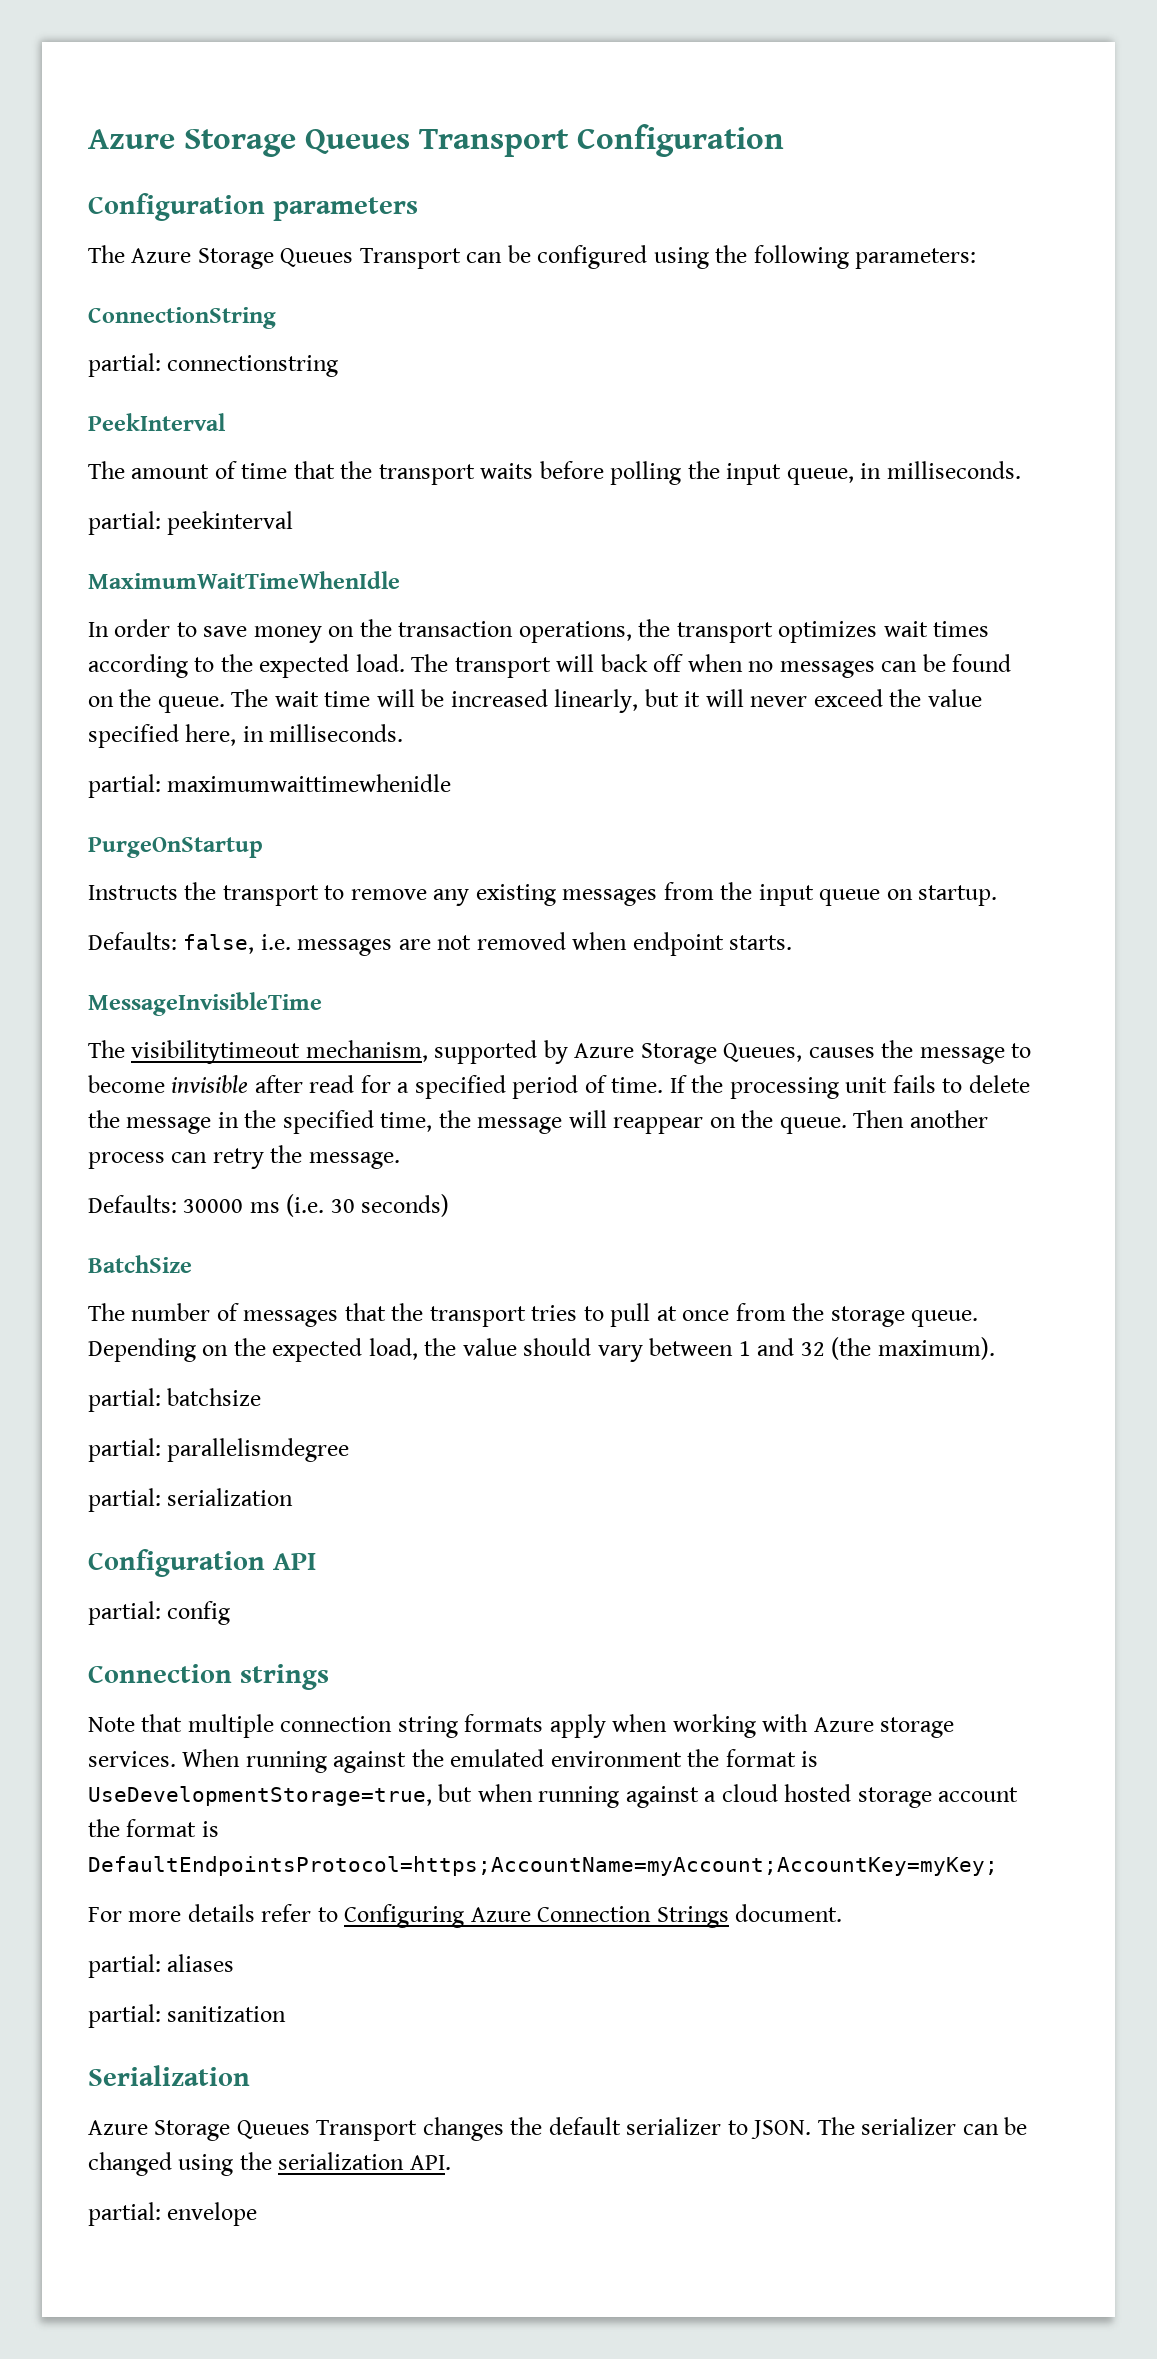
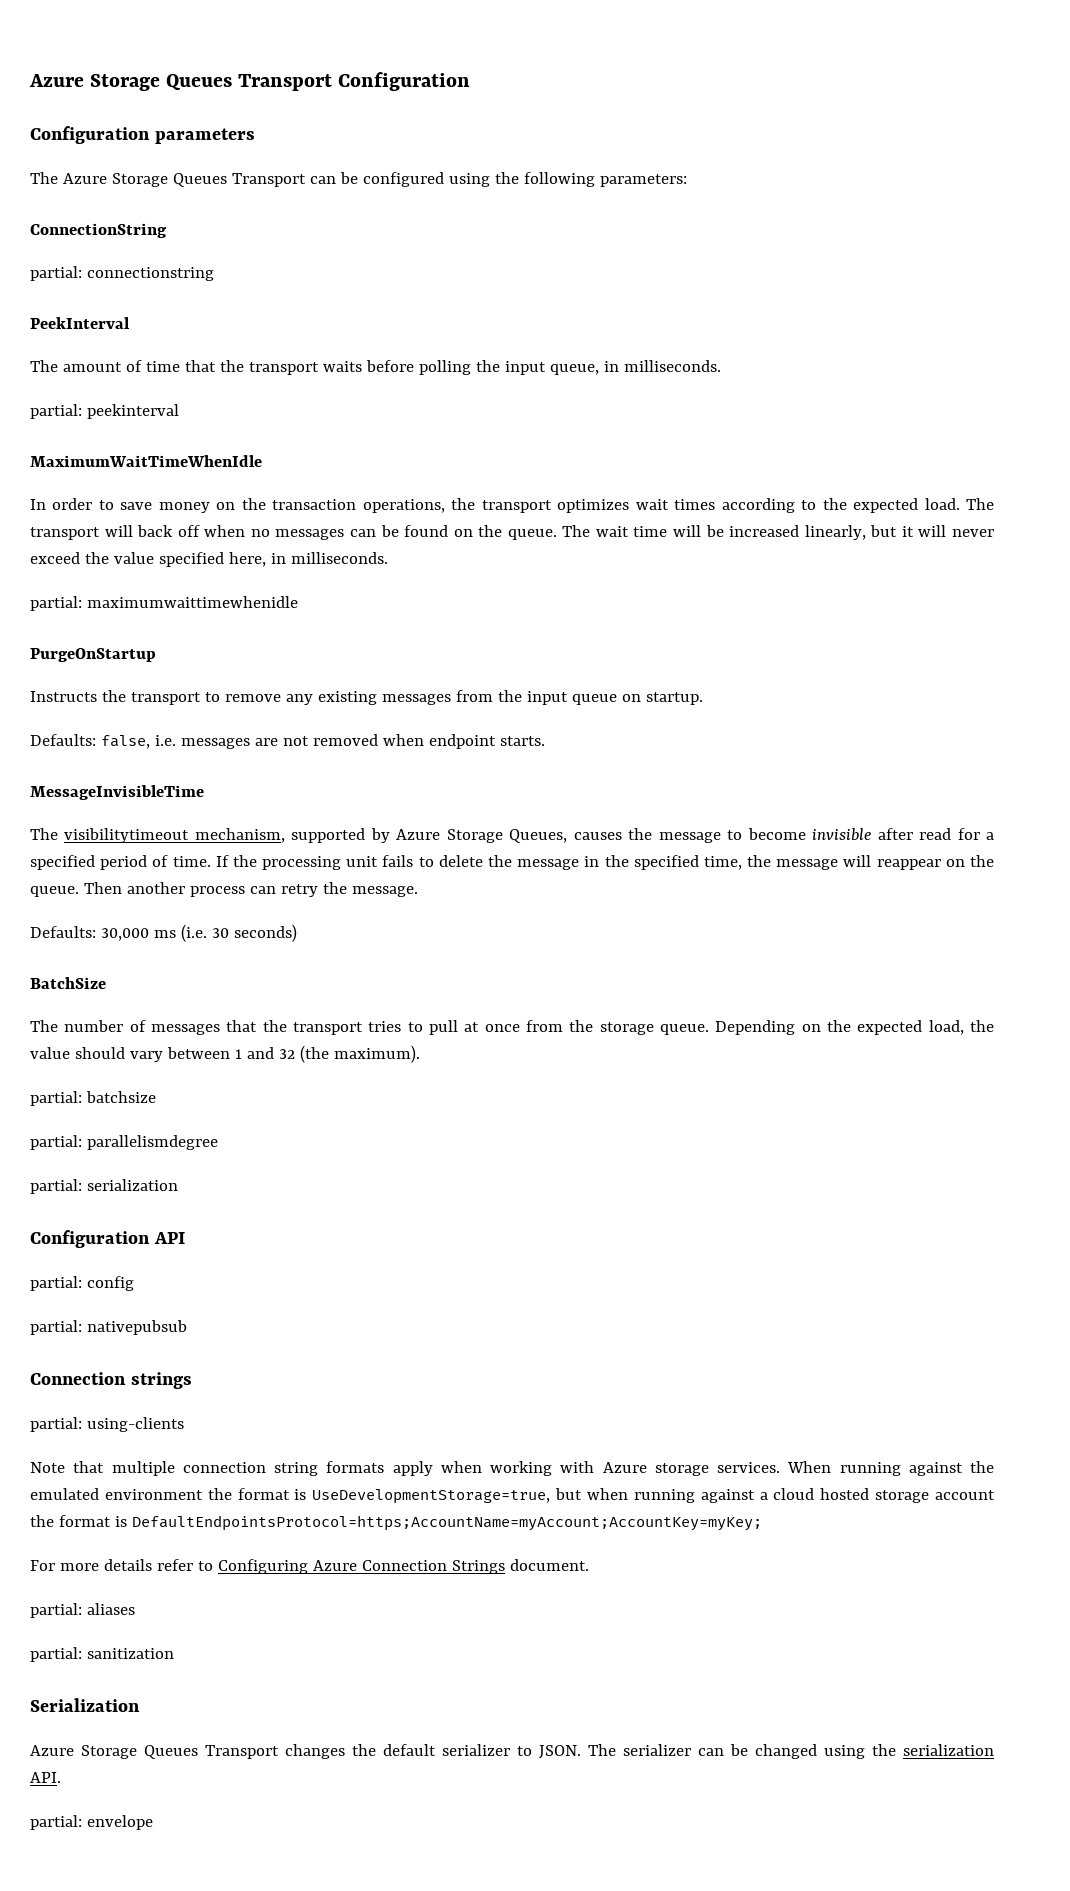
- Defaults: 30000 ms (i.e. 30 seconds)
+ Defaults: 30,000 ms (i.e. 30 seconds)
+ partial: nativepubsub
+ partial: using-clients

